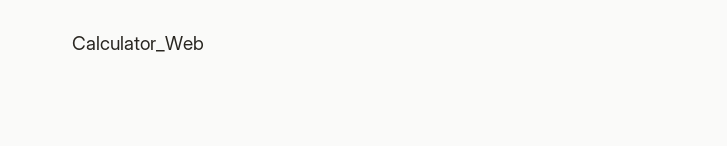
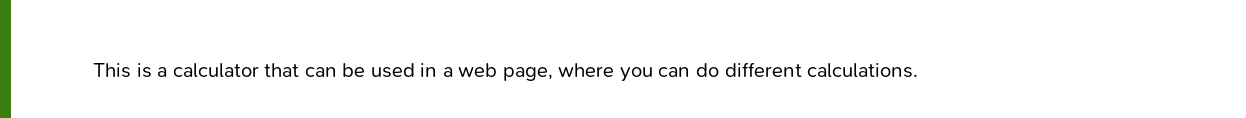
- Calculator_Web
+ This is a calculator that can be used in a web page, where you can do different calculations.

